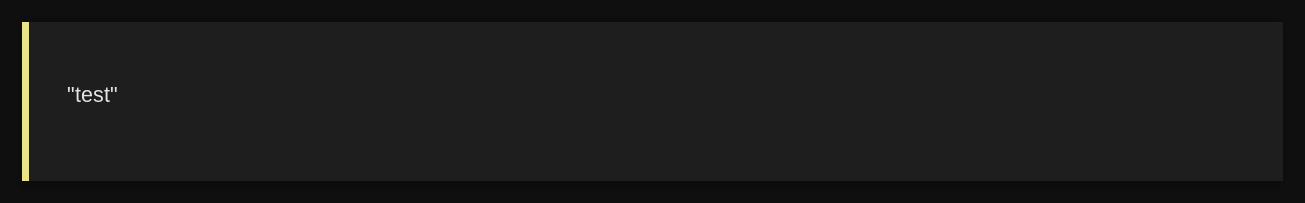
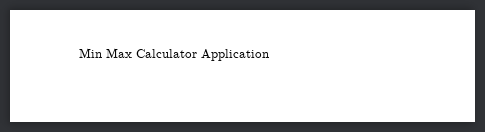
- "test"
+ Min Max Calculator Application

